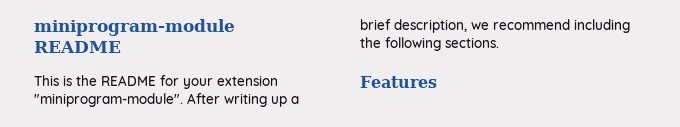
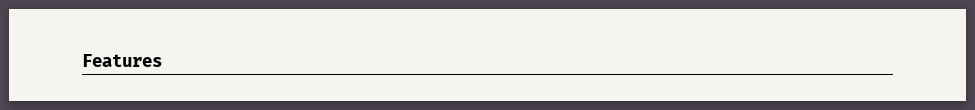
- miniprogram-module README
- This is the README for your extension "miniprogram-module". After writing up a brief description, we recommend including the following sections.

